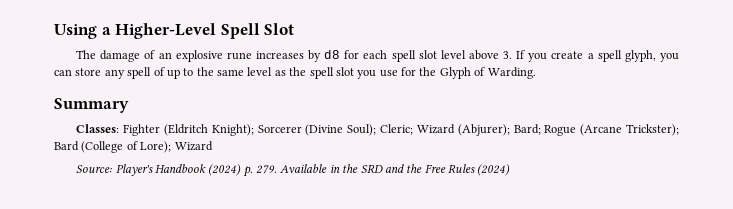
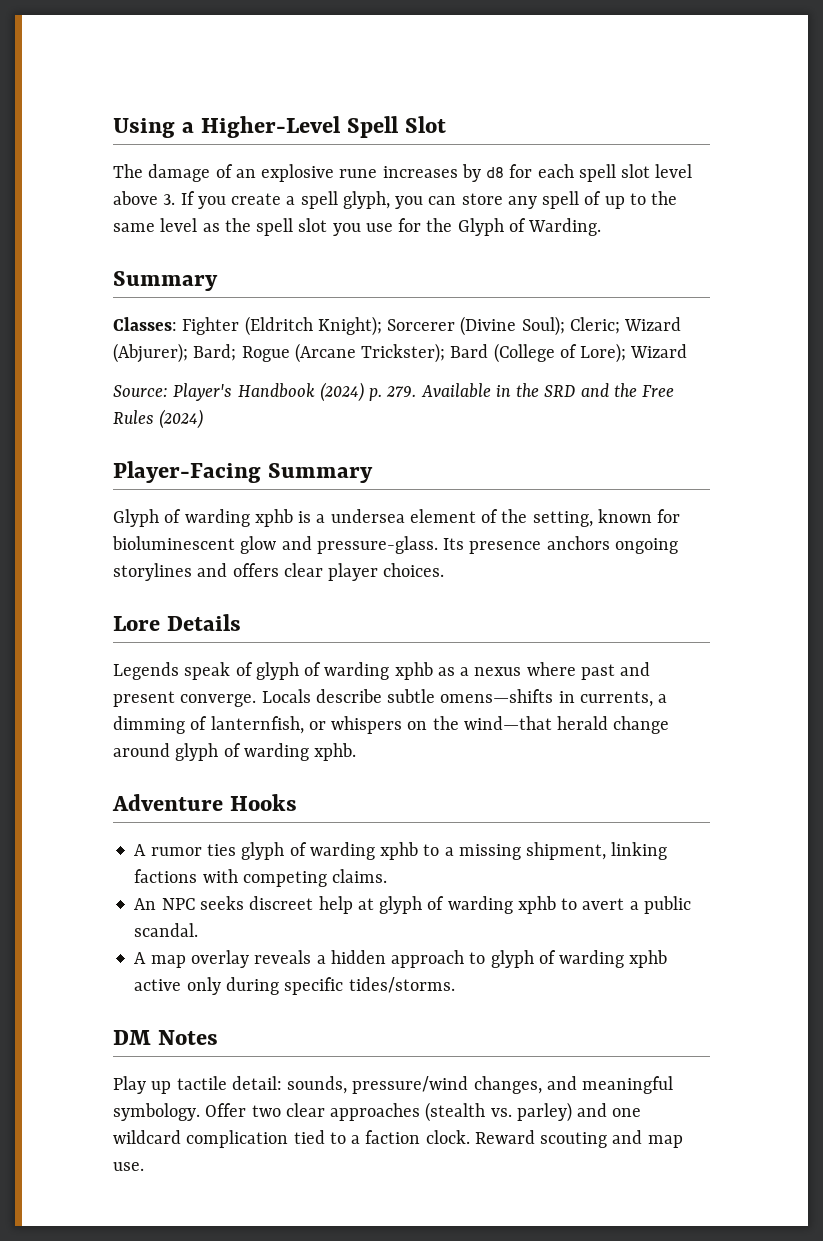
+ Player-Facing Summary
+ Glyph of warding xphb is a undersea element of the setting, known for bioluminescent glow and pressure-glass. Its presence anchors ongoing storylines and offers clear player choices.
+ Lore Details
+ Legends speak of glyph of warding xphb as a nexus where past and present converge. Locals describe subtle omens—shifts in currents, a dimming of lanternfish, or whispers on the wind—that herald change around glyph of warding xphb.
+ Adventure Hooks
+ A rumor ties glyph of warding xphb to a missing shipment, linking factions with competing claims.
+ An NPC seeks discreet help at glyph of warding xphb to avert a public scandal.
+ A map overlay reveals a hidden approach to glyph of warding xphb active only during specific tides/storms.
+ DM Notes
+ Play up tactile detail: sounds, pressure/wind changes, and meaningful symbology. Offer two clear approaches (stealth vs. parley) and one wildcard complication tied to a faction clock. Reward scouting and map use.

